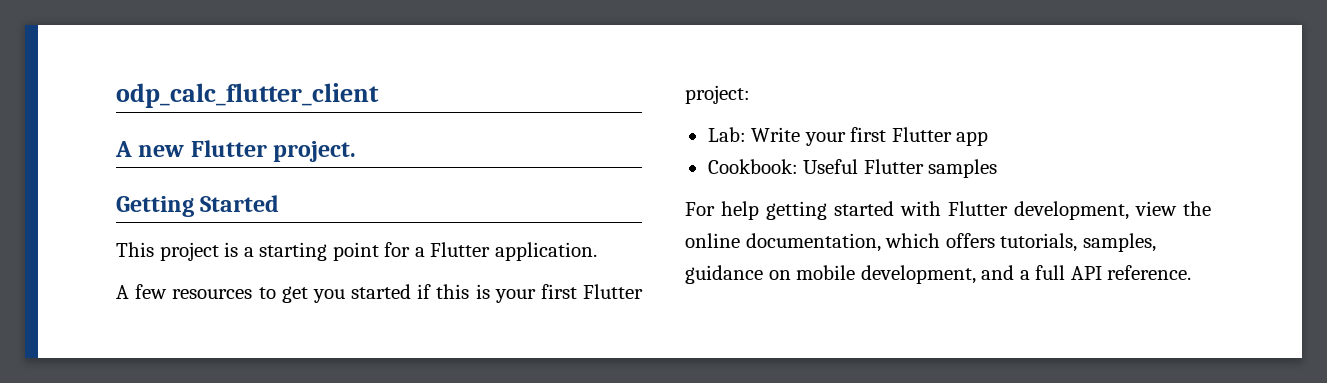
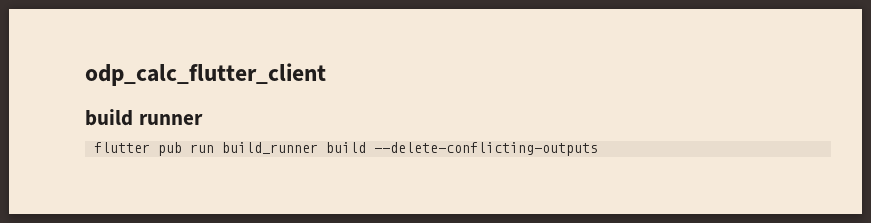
- A new Flutter project.
- Getting Started
- This project is a starting point for a Flutter application.
- A few resources to get you started if this is your first Flutter project:
- Lab: Write your first Flutter app
- Cookbook: Useful Flutter samples
- For help getting started with Flutter development, view the online documentation, which offers tutorials, samples, guidance on mobile development, and a full API reference.
+ build runner
+ flutter pub run build_runner build --delete-conflicting-outputs

